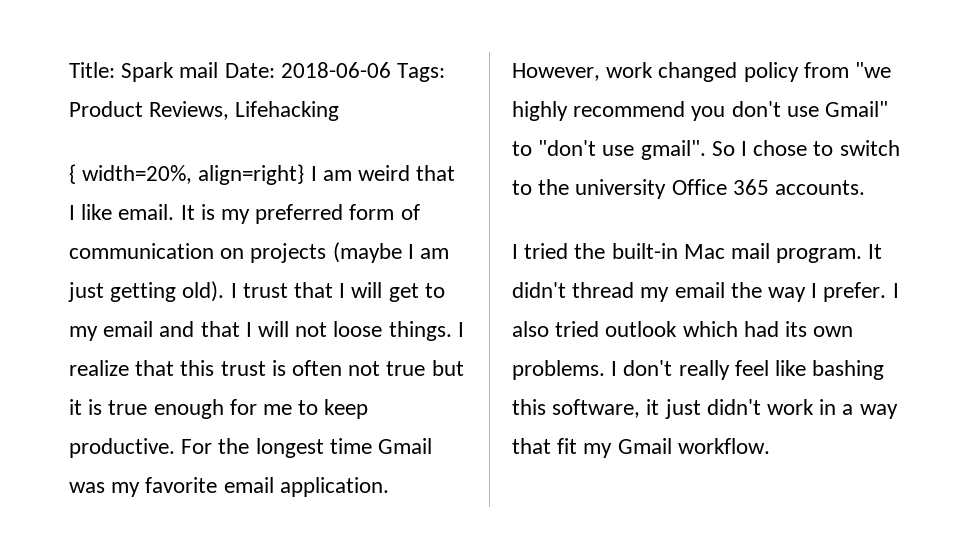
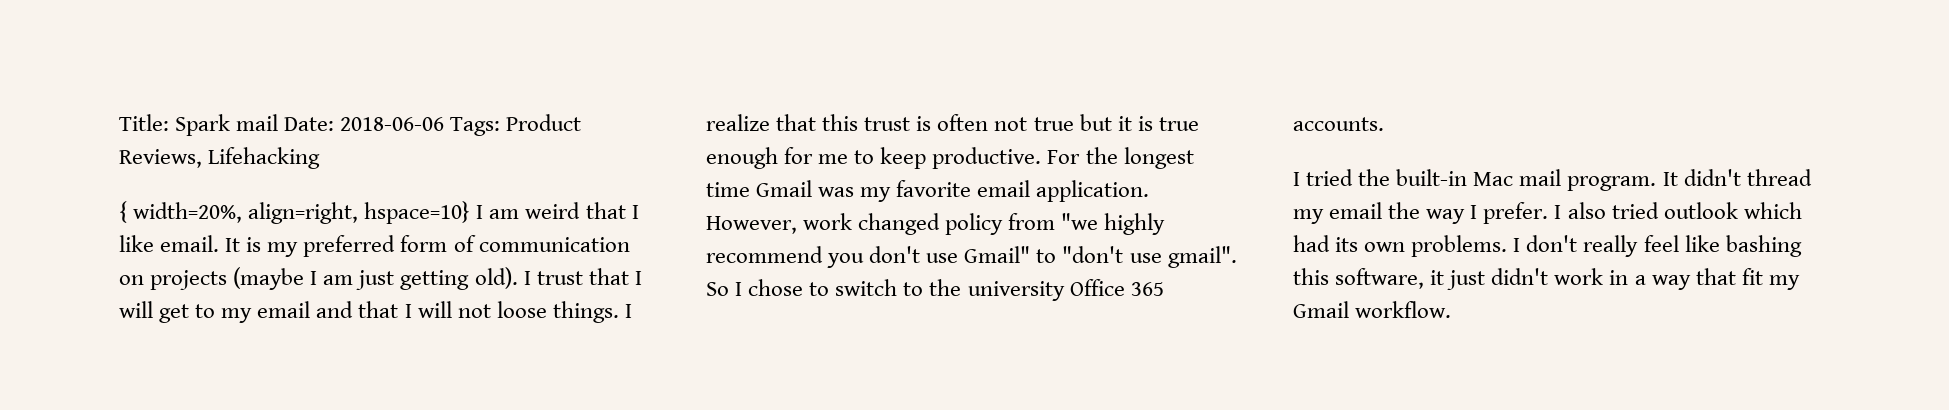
- { width=20%, align=right} I am weird that I like email.
+ { width=20%, align=right, hspace=10} I am weird that I like email.

